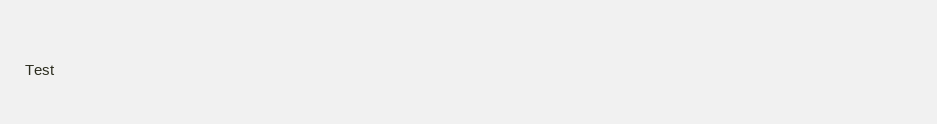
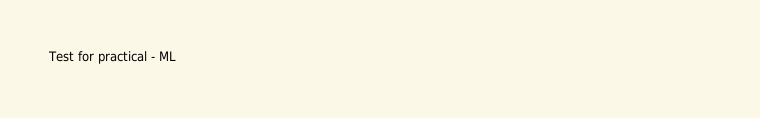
- Test
+ Test for practical - ML

